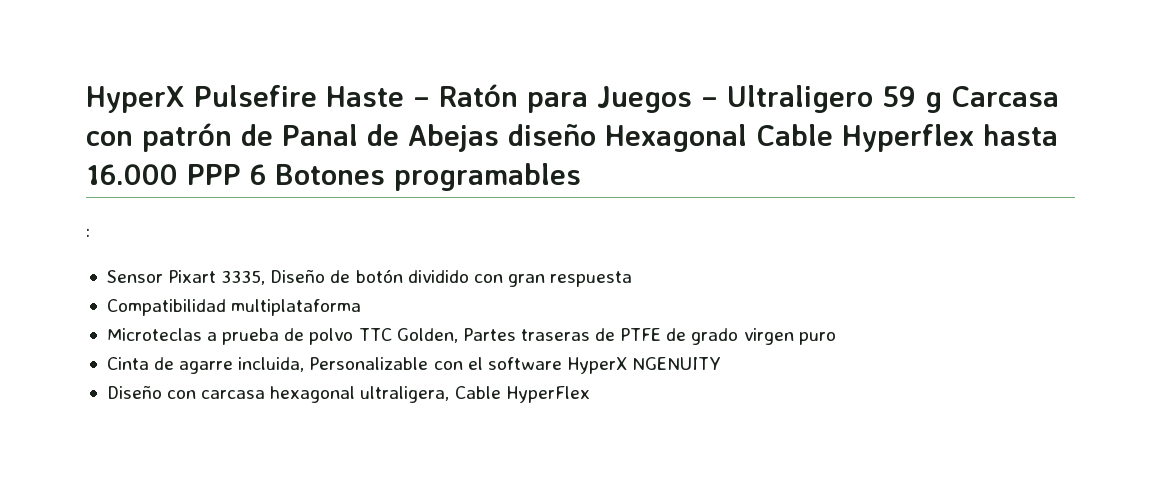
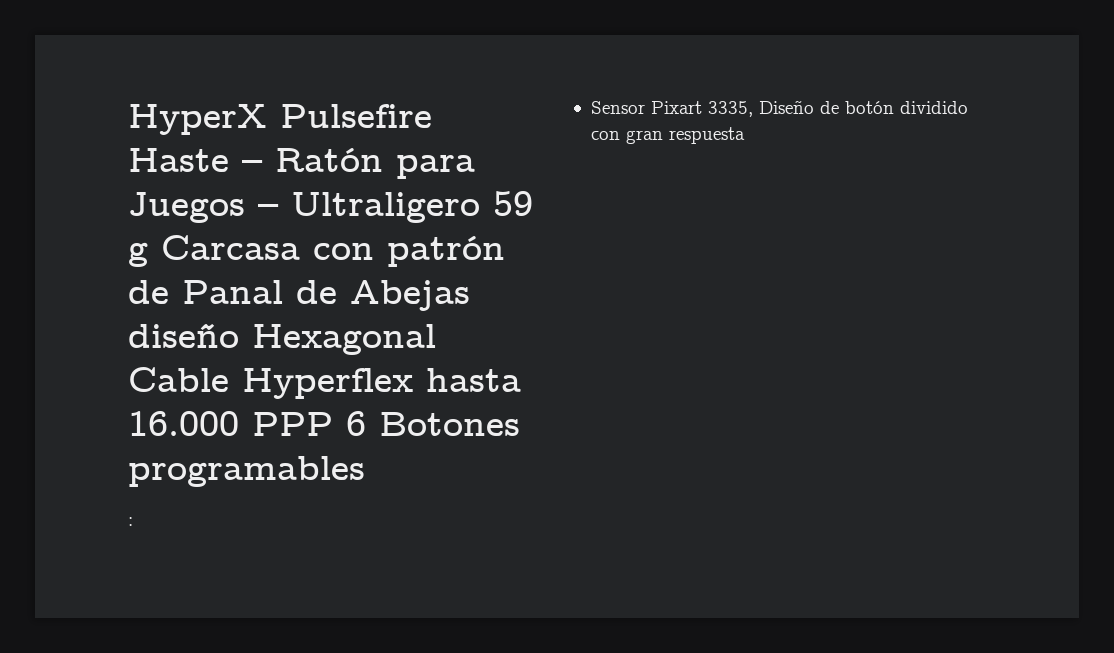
- Compatibilidad multiplataforma
- Microteclas a prueba de polvo TTC Golden, Partes traseras de PTFE de grado virgen puro
- Cinta de agarre incluida, Personalizable con el software HyperX NGENUITY
- Diseño con carcasa hexagonal ultraligera, Cable HyperFlex

